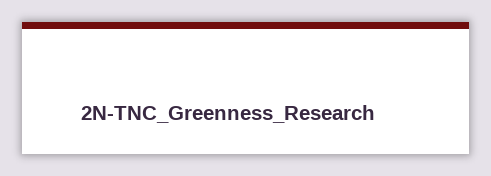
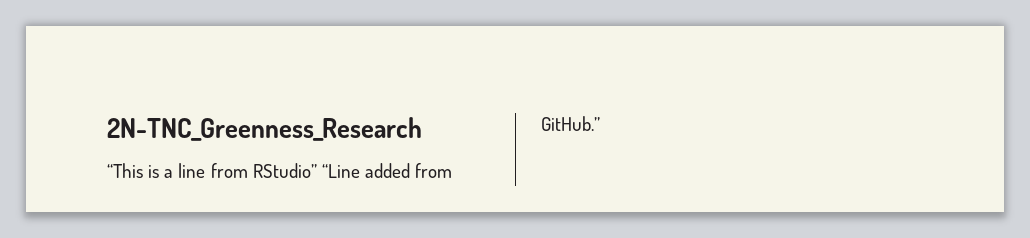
+ “This is a line from RStudio” “Line added from GitHub.”

